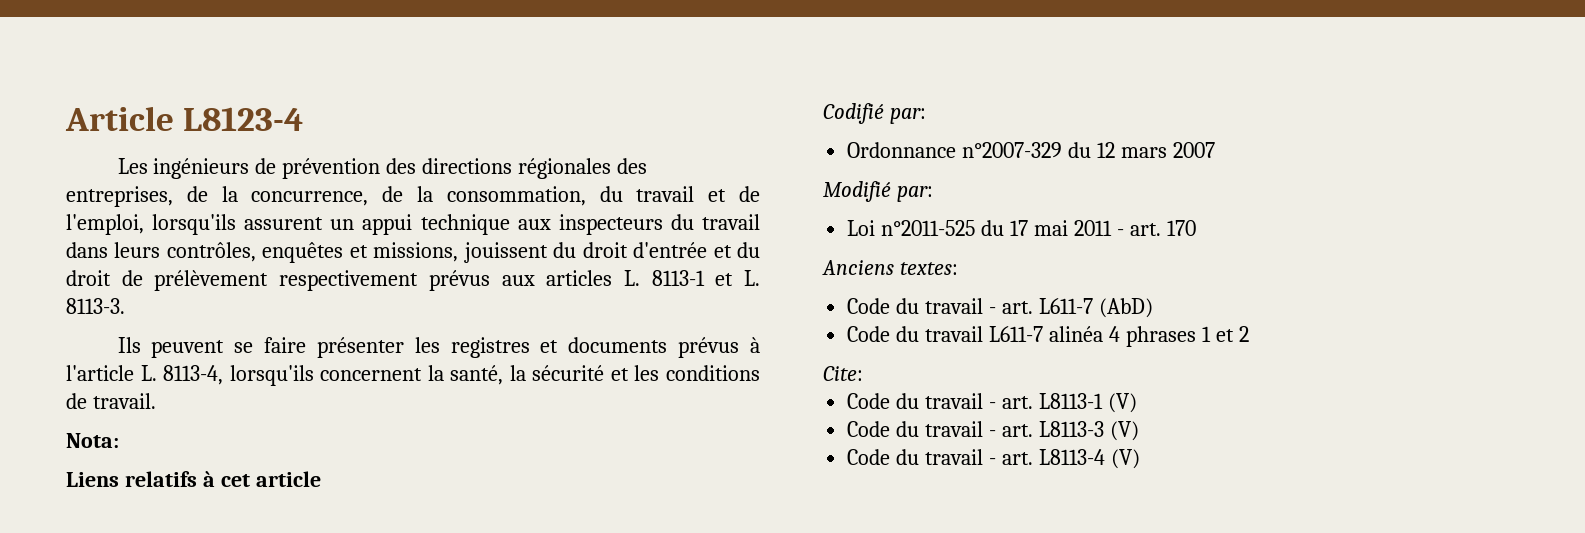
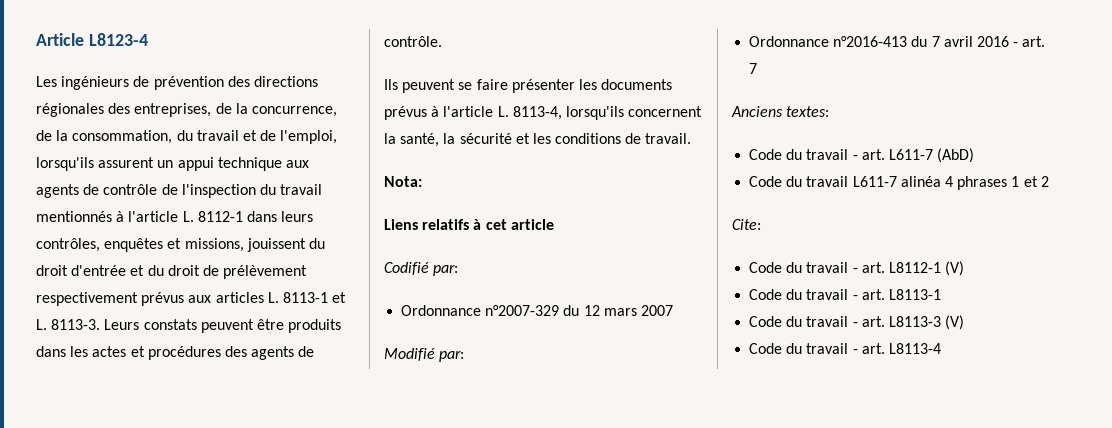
- Les ingénieurs de prévention des directions régionales des entreprises, de la concurrence, de la consommation, du travail et de l'emploi, lorsqu'ils assurent un appui technique aux inspecteurs du travail dans leurs contrôles, enquêtes et missions, jouissent du droit d'entrée et du droit de prélèvement respectivement prévus aux articles L. 8113-1 et L. 8113-3.
+ Les ingénieurs de prévention des directions régionales des entreprises, de la concurrence, de la consommation, du travail et de l'emploi, lorsqu'ils assurent un appui technique aux agents de contrôle de l'inspection du travail mentionnés à l'article L. 8112-1 dans leurs contrôles, enquêtes et missions, jouissent du droit d'entrée et du droit de prélèvement respectivement prévus aux articles L. 8113-1 et L. 8113-3. Leurs constats peuvent être produits dans les actes et procédures des agents de contrôle.
- Ils peuvent se faire présenter les registres et documents prévus à l'article L. 8113-4, lorsqu'ils concernent la santé, la sécurité et les conditions de travail.
+ Ils peuvent se faire présenter les documents prévus à l'article L. 8113-4, lorsqu'ils concernent la santé, la sécurité et les conditions de travail.
- Loi n°2011-525 du 17 mai 2011 - art. 170
+ Ordonnance n°2016-413 du 7 avril 2016 - art. 7
+ Code du travail - art. L8112-1 (V)
- Code du travail - art. L8113-1 (V)
+ Code du travail - art. L8113-1
- Code du travail - art. L8113-4 (V)
+ Code du travail - art. L8113-4

